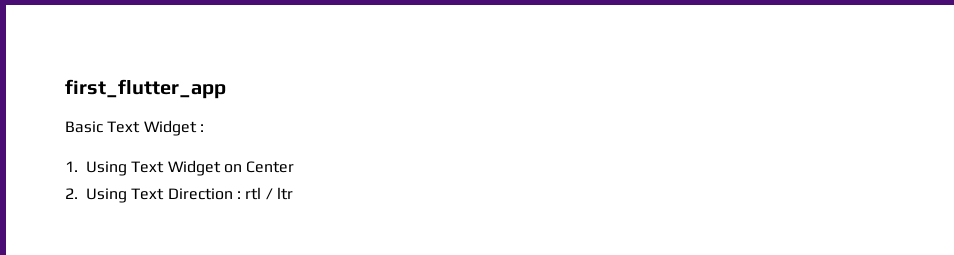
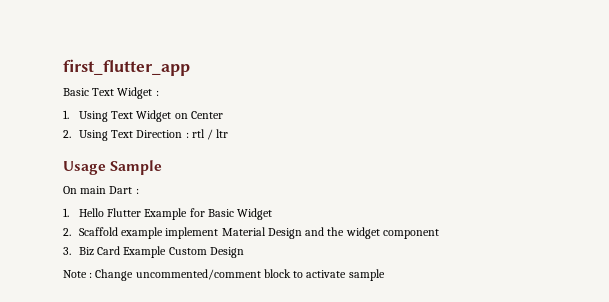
+ Usage Sample
+ On main Dart :
+ 1. Hello Flutter Example for Basic Widget
+ 2. Scaffold example implement Material Design and the widget component
+ 3. Biz Card Example Custom Design
+ Note : Change uncommented/comment block to activate sample

